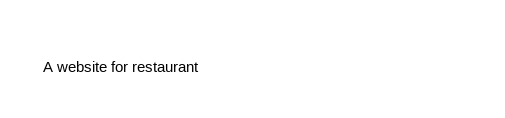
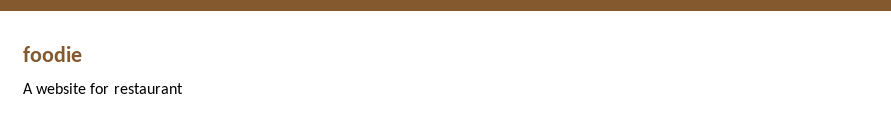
+ foodie

